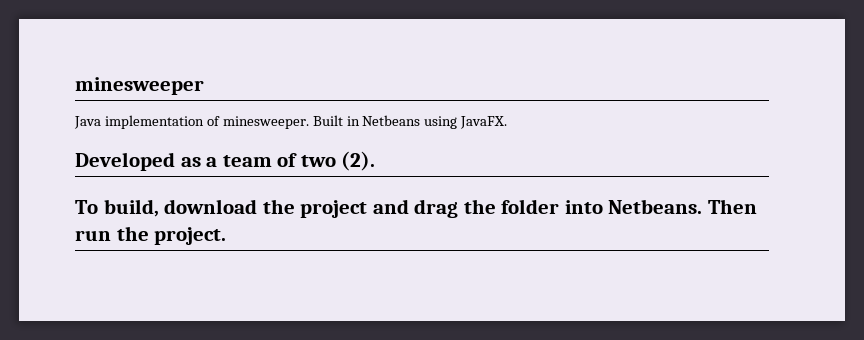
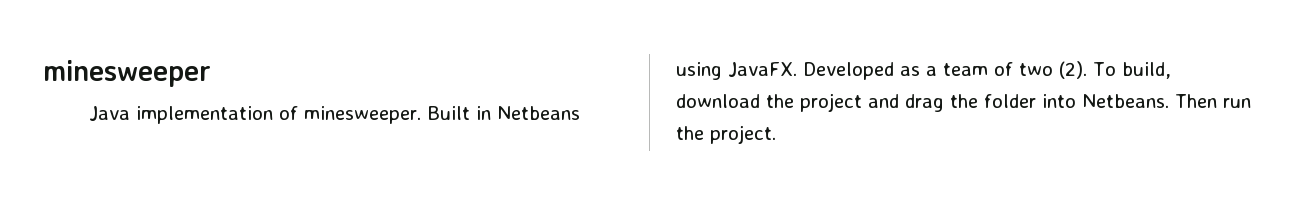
- Built in Netbeans using JavaFX.
- Developed as a team of two (2).
- To build, download the project and drag the folder into Netbeans.
+ Built in Netbeans using JavaFX. Developed as a team of two (2). To build, download the project and drag the folder into Netbeans.

